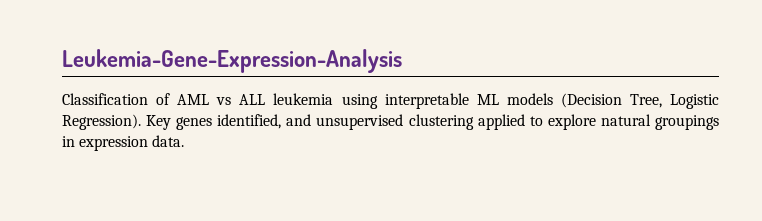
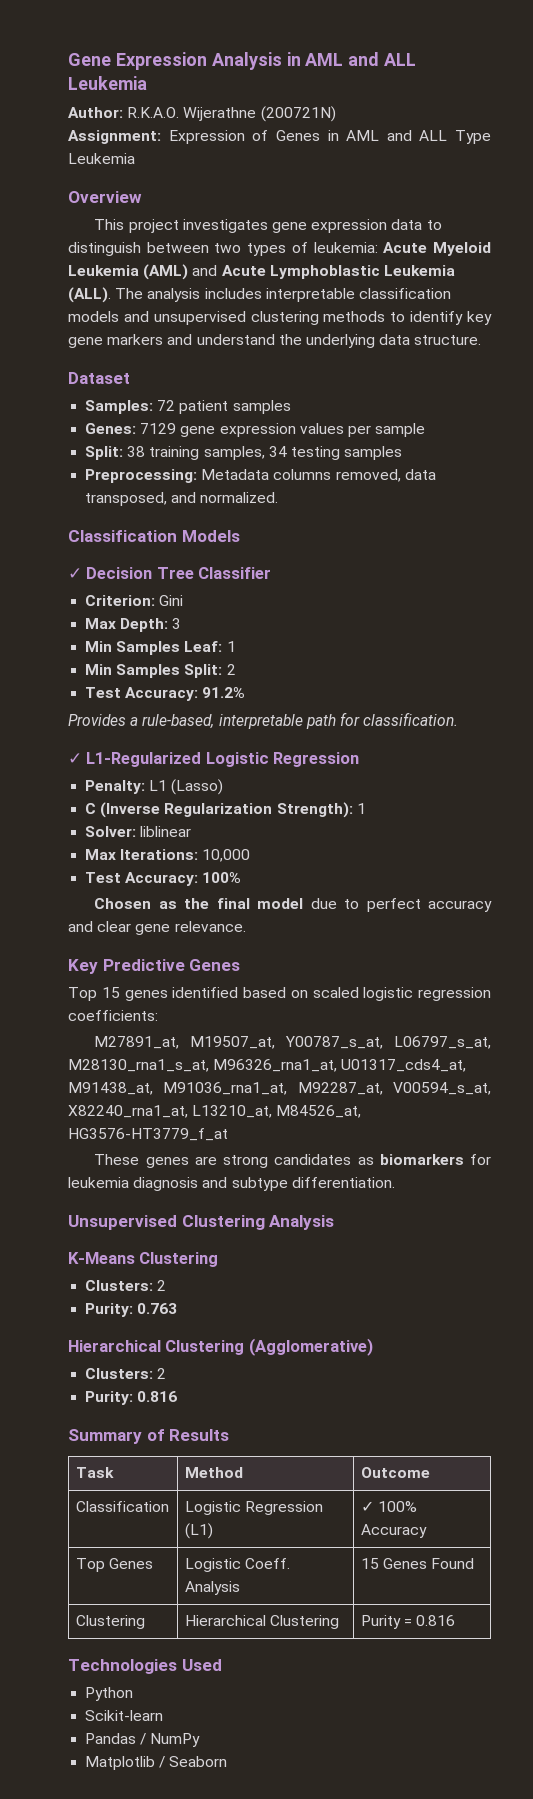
- Leukemia-Gene-Expression-Analysis
- Classification of AML vs ALL leukemia using interpretable ML models (Decision Tree, Logistic Regression). Key genes identified, and unsupervised clustering applied to explore natural groupings in expression data.
+ Gene Expression Analysis in AML and ALL Leukemia
+ Author: R.K.A.O. Wijerathne (200721N)
+ Assignment: Expression of Genes in AML and ALL Type Leukemia
+ Overview
+ This project investigates gene expression data to distinguish between two types of leukemia: Acute Myeloid Leukemia (AML) and Acute Lymphoblastic Leukemia (ALL). The analysis includes interpretable classification models and unsupervised clustering methods to identify key gene markers and understand the underlying data structure.
+ Dataset
+ Samples: 72 patient samples
+ Genes: 7129 gene expression values per sample
+ Split: 38 training samples, 34 testing samples
+ Preprocessing: Metadata columns removed, data transposed, and normalized.
+ Classification Models
+ ✓ Decision Tree Classifier
+ Criterion: Gini
+ Max Depth: 3
+ Min Samples Leaf: 1
+ Min Samples Split: 2
+ Test Accuracy: 91.2%
+ Provides a rule-based, interpretable path for classification.
+ ✓ L1-Regularized Logistic Regression
+ Penalty: L1 (Lasso)
+ C (Inverse Regularization Strength): 1
+ Solver: liblinear
+ Max Iterations: 10,000
+ Test Accuracy: 100%
+ Chosen as the final model due to perfect accuracy and clear gene relevance.
+ Key Predictive Genes
+ Top 15 genes identified based on scaled logistic regression coefficients:
+ M27891_at, M19507_at, Y00787_s_at, L06797_s_at, M28130_rna1_s_at, M96326_rna1_at, U01317_cds4_at, M91438_at, M91036_rna1_at, M92287_at, V00594_s_at, X82240_rna1_at, L13210_at, M84526_at, HG3576-HT3779_f_at
+ These genes are strong candidates as biomarkers for leukemia diagnosis and subtype differentiation.
+ Unsupervised Clustering Analysis
+ K-Means Clustering
+ Clusters: 2
+ Purity: 0.763
+ Hierarchical Clustering (Agglomerative)
+ Clusters: 2
+ Purity: 0.816
+ Summary of Results
+ Task | Method | Outcome
+ Classification | Logistic Regression (L1) | ✓ 100% Accuracy
+ Top Genes | Logistic Coeff. Analysis | 15 Genes Found
+ Clustering | Hierarchical Clustering | Purity = 0.816
+ Technologies Used
+ Python
+ Scikit-learn
+ Pandas / NumPy
+ Matplotlib / Seaborn

